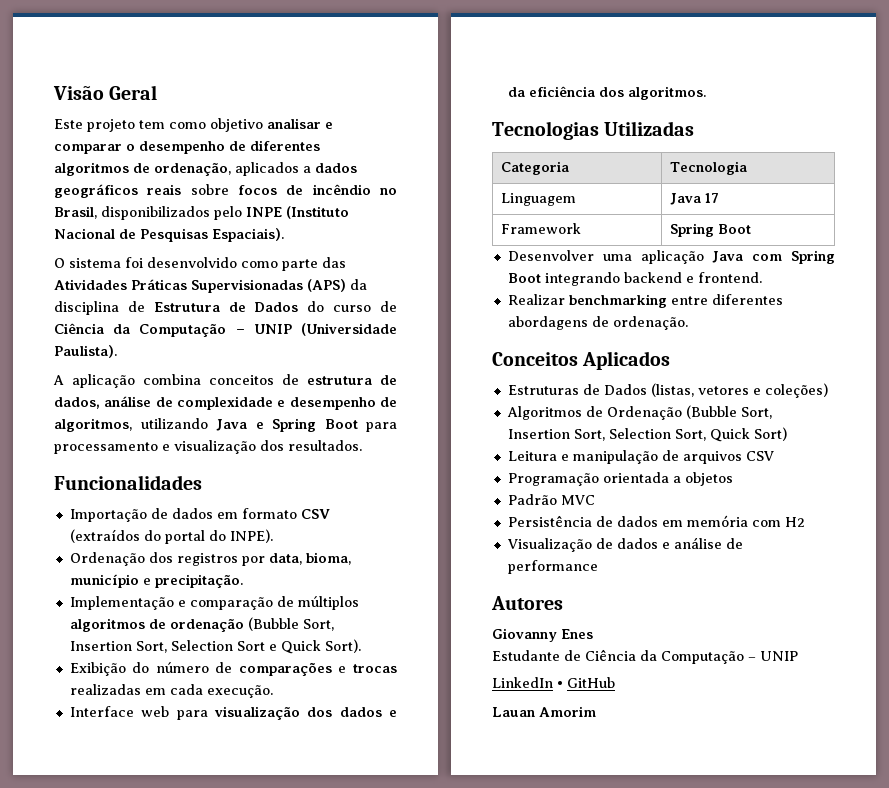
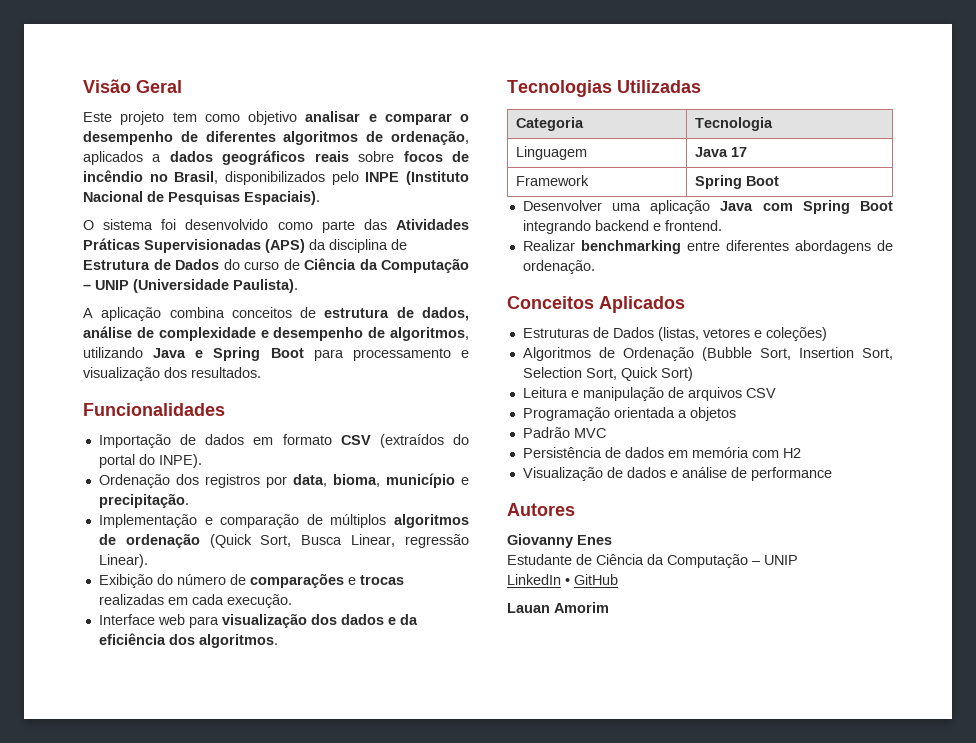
- Implementação e comparação de múltiplos algoritmos de ordenação (Bubble Sort, Insertion Sort, Selection Sort e Quick Sort).
+ Implementação e comparação de múltiplos algoritmos de ordenação (Quick Sort, Busca Linear, regressão Linear).

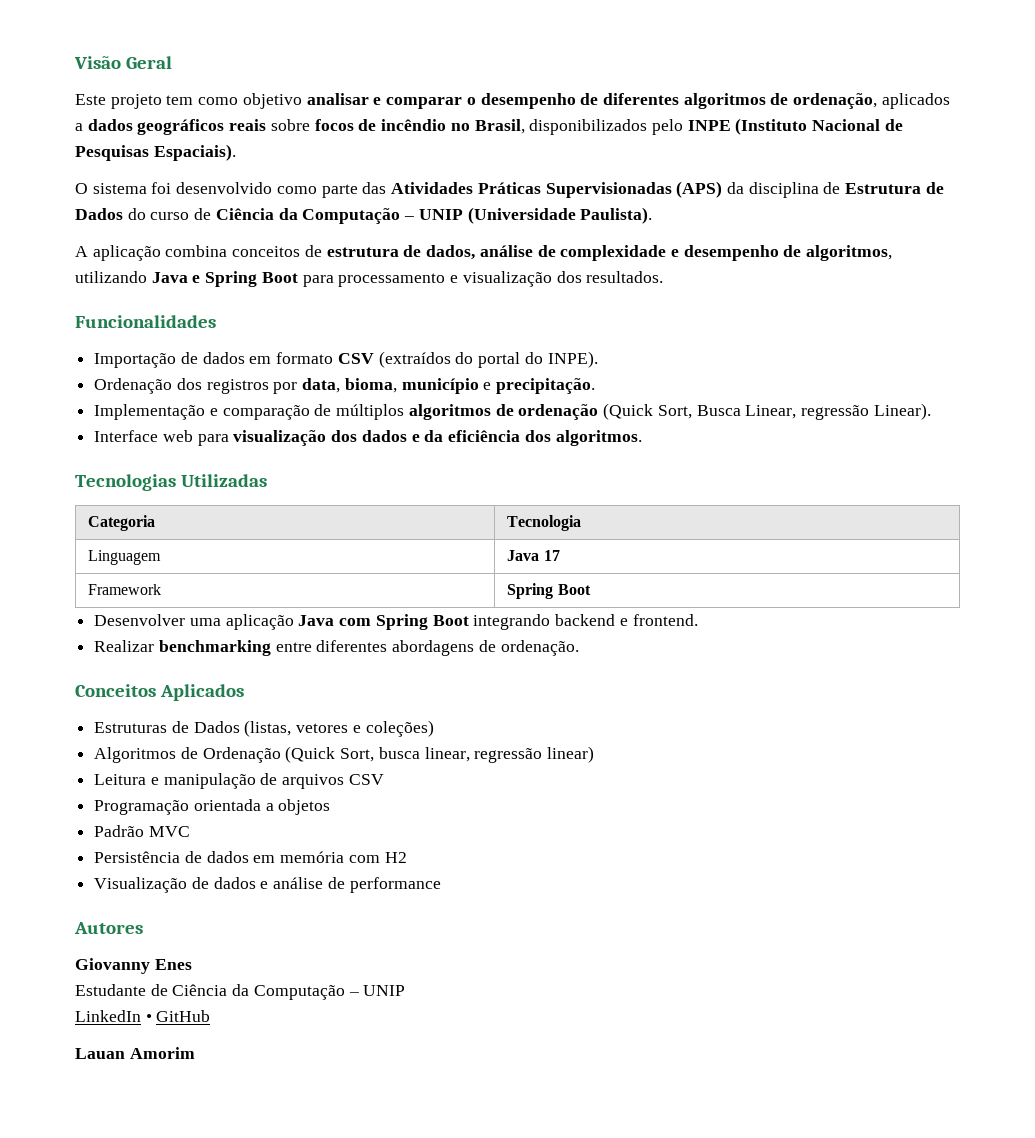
- Exibição do número de comparações e trocas realizadas em cada execução.
- Algoritmos de Ordenação (Bubble Sort, Insertion Sort, Selection Sort, Quick Sort)
+ Algoritmos de Ordenação (Quick Sort, busca linear, regressão linear)

